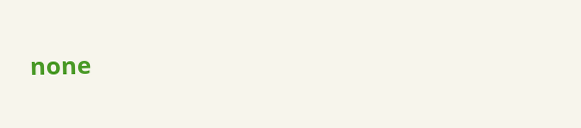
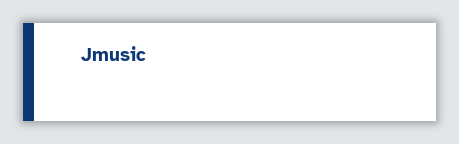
- none
+ Jmusic

